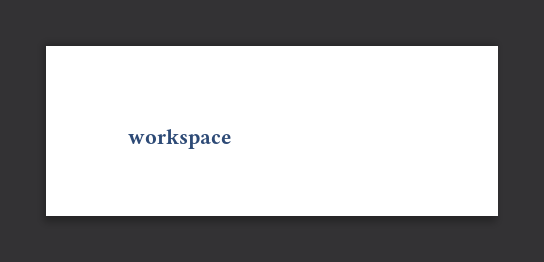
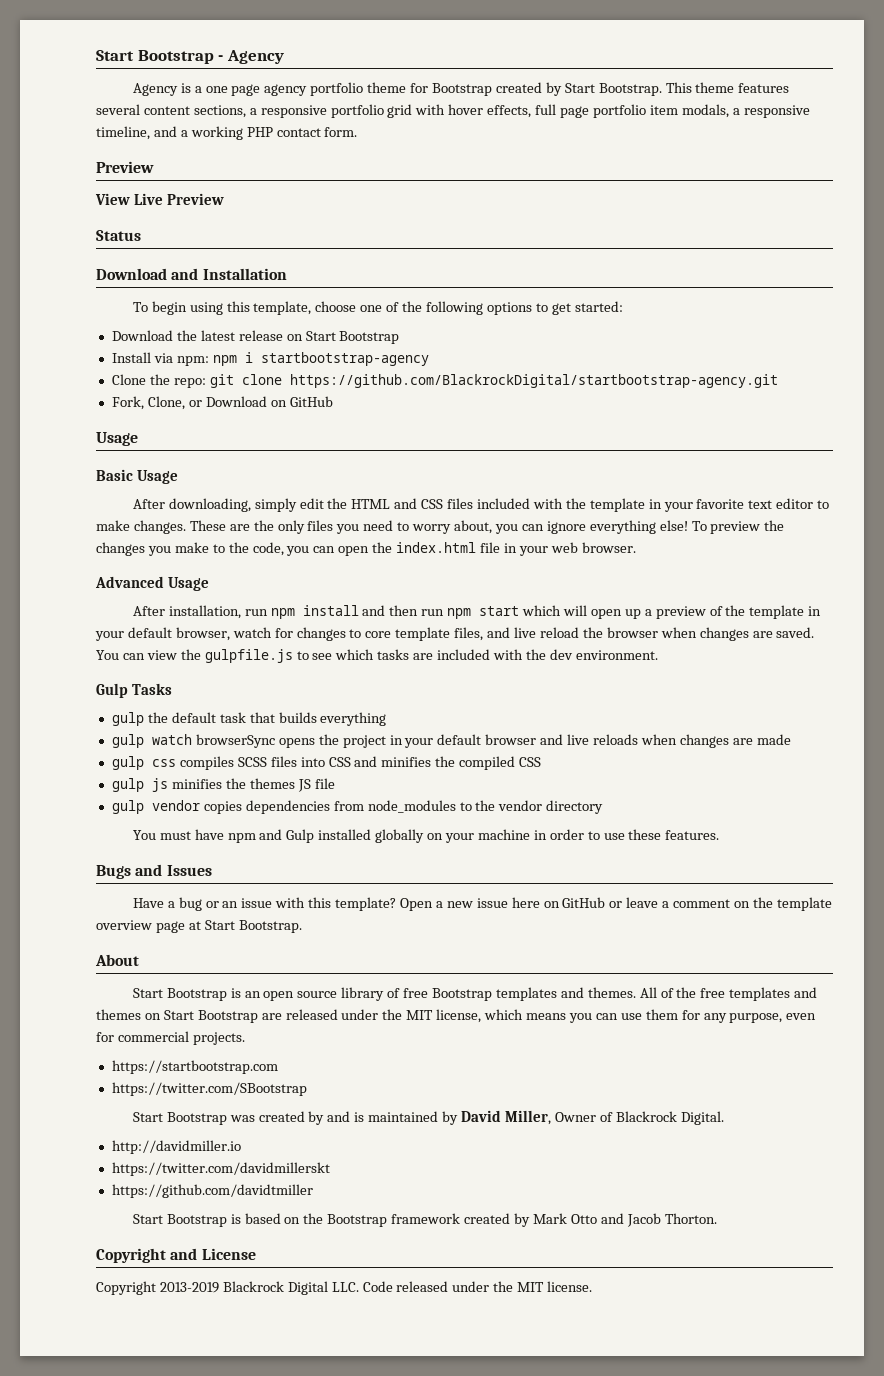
- workspace
+ Start Bootstrap - Agency
+ Agency is a one page agency portfolio theme for Bootstrap created by Start Bootstrap. This theme features several content sections, a responsive portfolio grid with hover effects, full page portfolio item modals, a responsive timeline, and a working PHP contact form.
+ Preview
+ View Live Preview
+ Status
+ Download and Installation
+ To begin using this template, choose one of the following options to get started:
+ Download the latest release on Start Bootstrap
+ Install via npm: npm i startbootstrap-agency
+ Clone the repo: git clone https://github.com/BlackrockDigital/startbootstrap-agency.git
+ Fork, Clone, or Download on GitHub
+ Usage
+ Basic Usage
+ After downloading, simply edit the HTML and CSS files included with the template in your favorite text editor to make changes. These are the only files you need to worry about, you can ignore everything else! To preview the changes you make to the code, you can open the index.html file in your web browser.
+ Advanced Usage
+ After installation, run npm install and then run npm start which will open up a preview of the template in your default browser, watch for changes to core template files, and live reload the browser when changes are saved. You can view the gulpfile.js to see which tasks are included with the dev environment.
+ Gulp Tasks
+ gulp the default task that builds everything
+ gulp watch browserSync opens the project in your default browser and live reloads when changes are made
+ gulp css compiles SCSS files into CSS and minifies the compiled CSS
+ gulp js minifies the themes JS file
+ gulp vendor copies dependencies from node_modules to the vendor directory
+ You must have npm and Gulp installed globally on your machine in order to use these features.
+ Bugs and Issues
+ Have a bug or an issue with this template? Open a new issue here on GitHub or leave a comment on the template overview page at Start Bootstrap.
+ About
+ Start Bootstrap is an open source library of free Bootstrap templates and themes. All of the free templates and themes on Start Bootstrap are released under the MIT license, which means you can use them for any purpose, even for commercial projects.
+ https://startbootstrap.com
+ https://twitter.com/SBootstrap
+ Start Bootstrap was created by and is maintained by David Miller, Owner of Blackrock Digital.
+ http://davidmiller.io
+ https://twitter.com/davidmillerskt
+ https://github.com/davidtmiller
+ Start Bootstrap is based on the Bootstrap framework created by Mark Otto and Jacob Thorton.
+ Copyright and License
+ Copyright 2013-2019 Blackrock Digital LLC. Code released under the MIT license.

